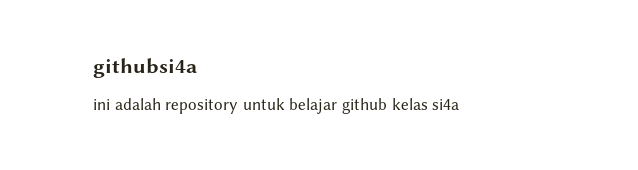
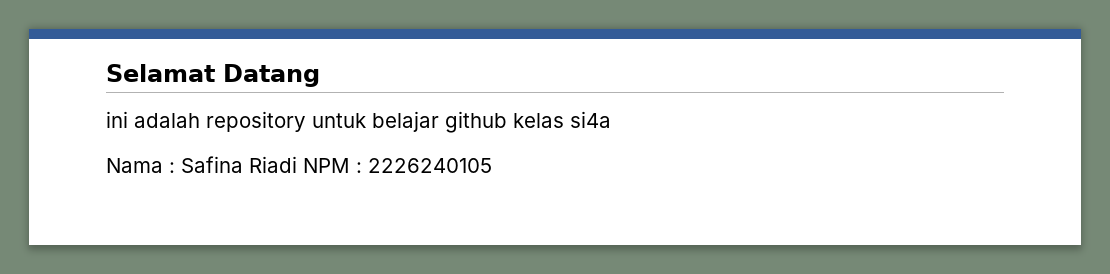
- githubsi4a
+ Selamat Datang
+ Nama : Safina Riadi NPM : 2226240105

